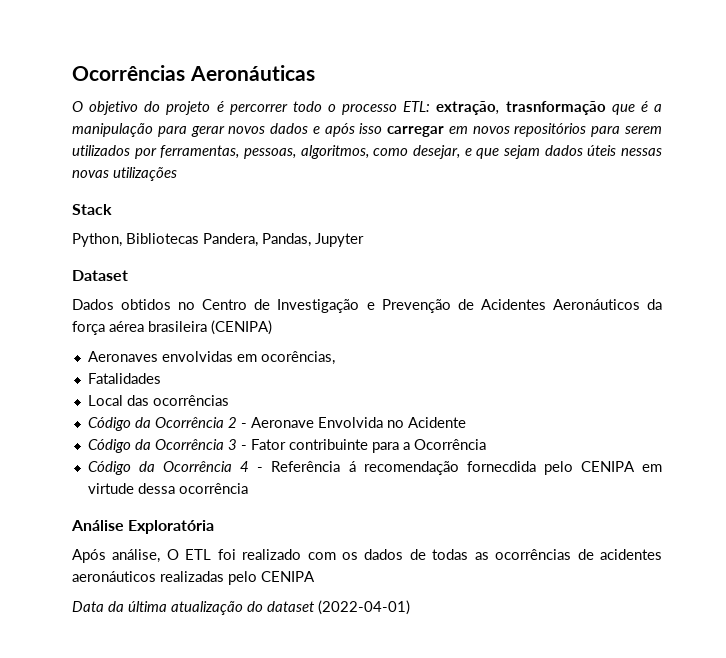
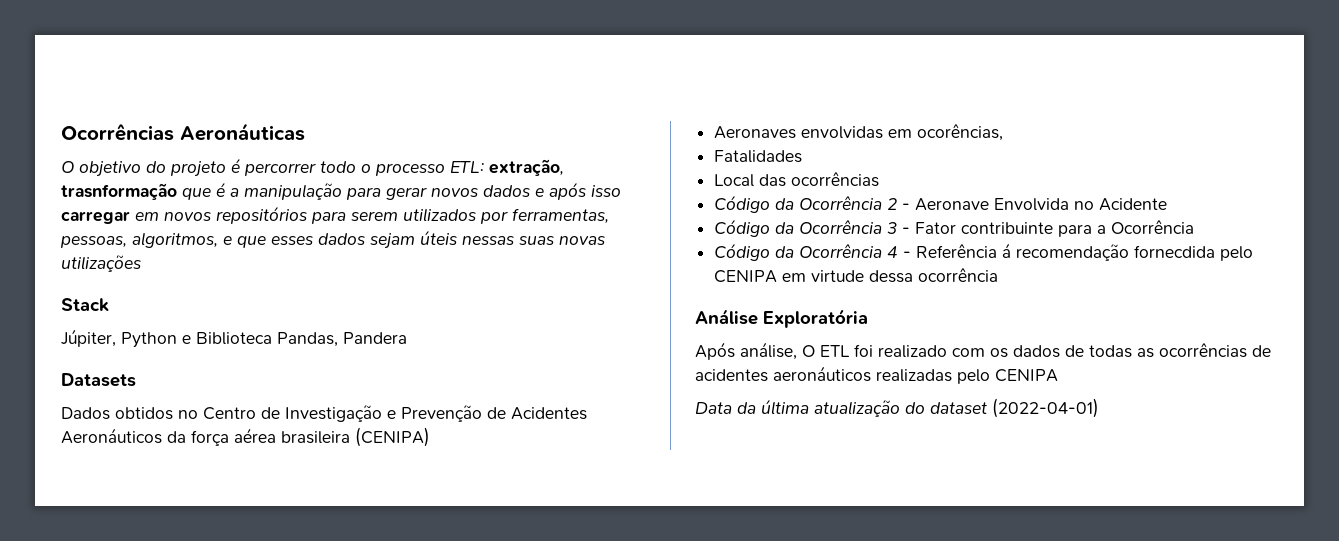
- O objetivo do projeto é percorrer todo o processo ETL: extração, trasnformação que é a manipulação para gerar novos dados e após isso carregar em novos repositórios para serem utilizados por ferramentas, pessoas, algoritmos, como desejar, e que sejam dados úteis nessas novas utilizações
+ O objetivo do projeto é percorrer todo o processo ETL: extração, trasnformação que é a manipulação para gerar novos dados e após isso carregar em novos repositórios para serem utilizados por ferramentas, pessoas, algoritmos, e que esses dados sejam úteis nessas suas novas utilizações
- Python, Bibliotecas Pandera, Pandas, Jupyter
- Dataset
+ Júpiter, Python e Biblioteca Pandas, Pandera
+ Datasets

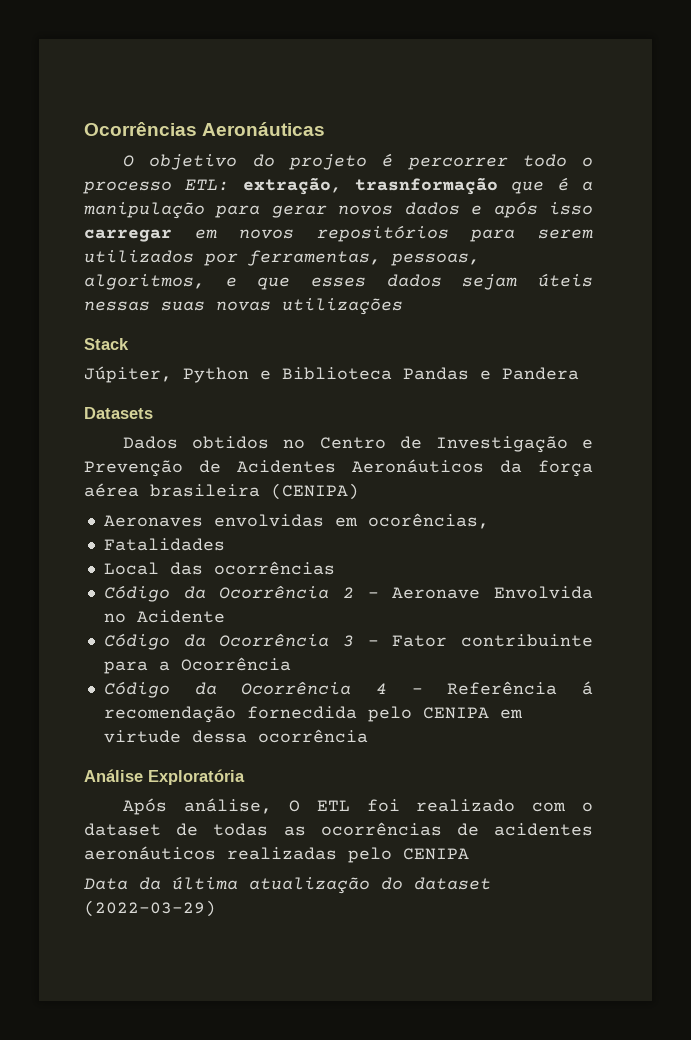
- Júpiter, Python e Biblioteca Pandas, Pandera
+ Júpiter, Python e Biblioteca Pandas e Pandera
- Após análise, O ETL foi realizado com os dados de todas as ocorrências de acidentes aeronáuticos realizadas pelo CENIPA
+ Após análise, O ETL foi realizado com o dataset de todas as ocorrências de acidentes aeronáuticos realizadas pelo CENIPA
- Data da última atualização do dataset (2022-04-01)
+ Data da última atualização do dataset (2022-03-29)

